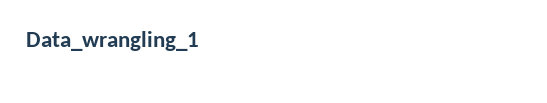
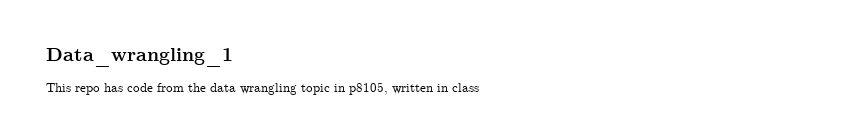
+ This repo has code from the data wrangling topic in p8105, written in class

